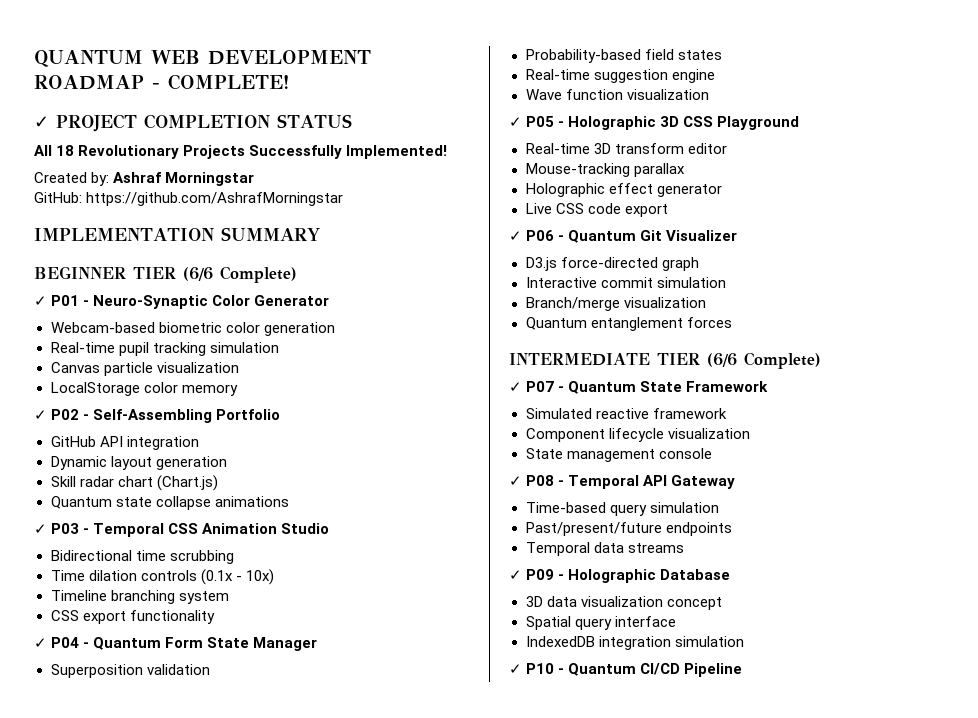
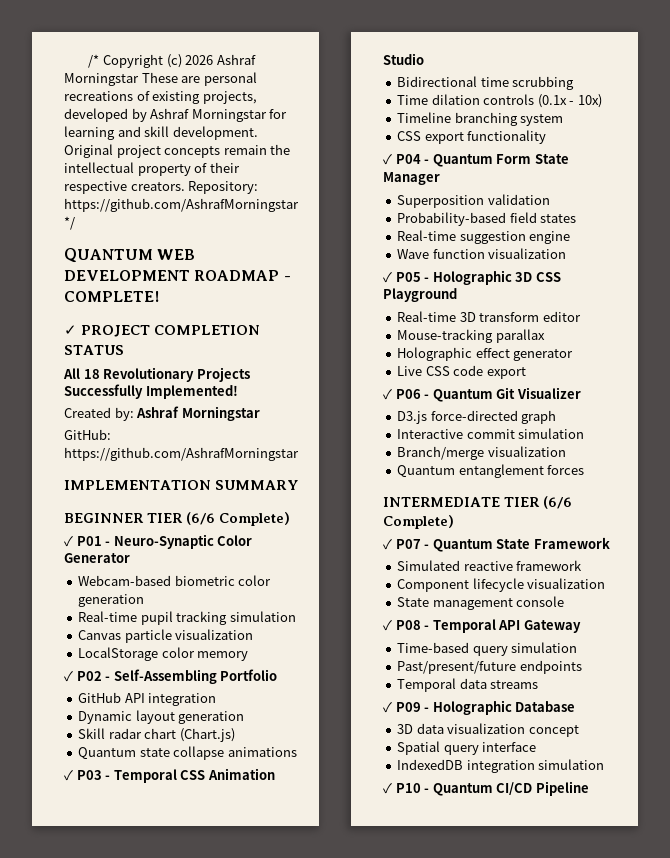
+ /* Copyright (c) 2026 Ashraf Morningstar These are personal recreations of existing projects, developed by Ashraf Morningstar for learning and skill development. Original project concepts remain the intellectual property of their respective creators. Repository: https://github.com/AshrafMorningstar */

